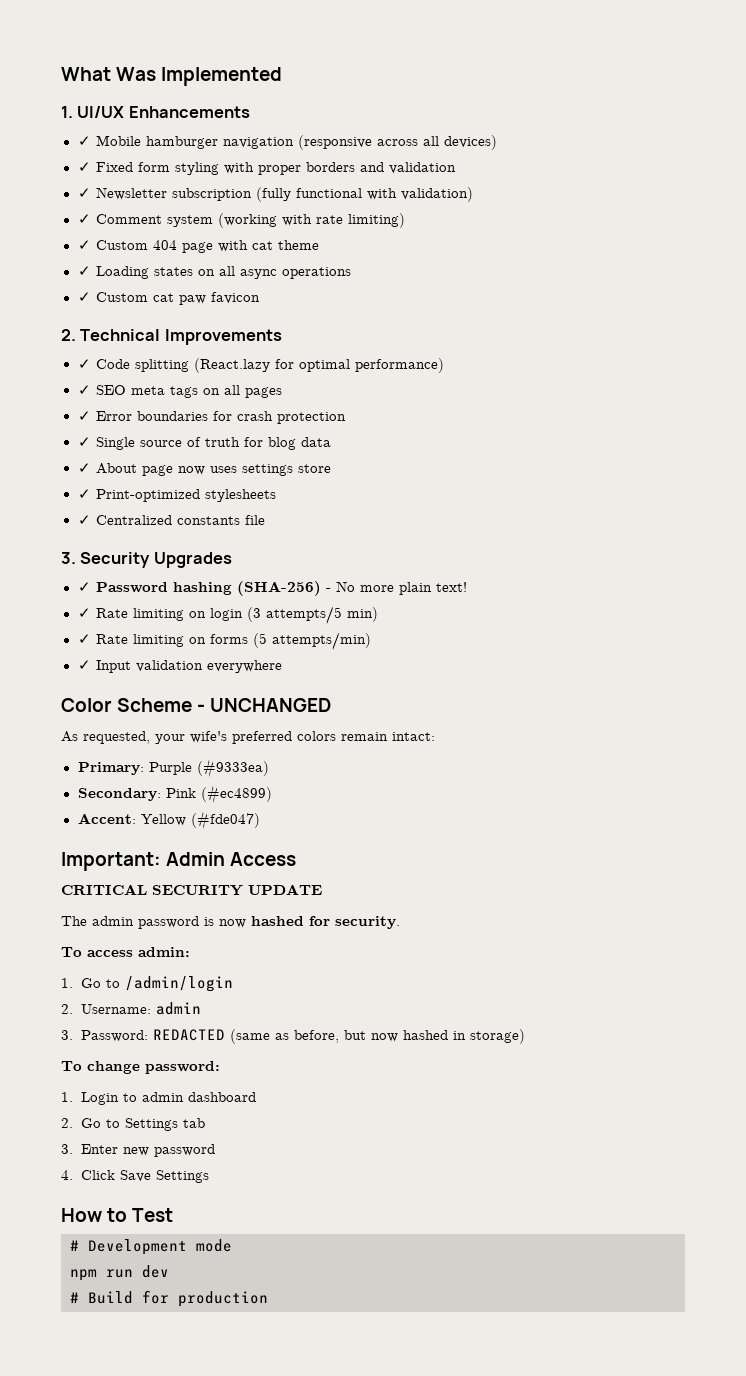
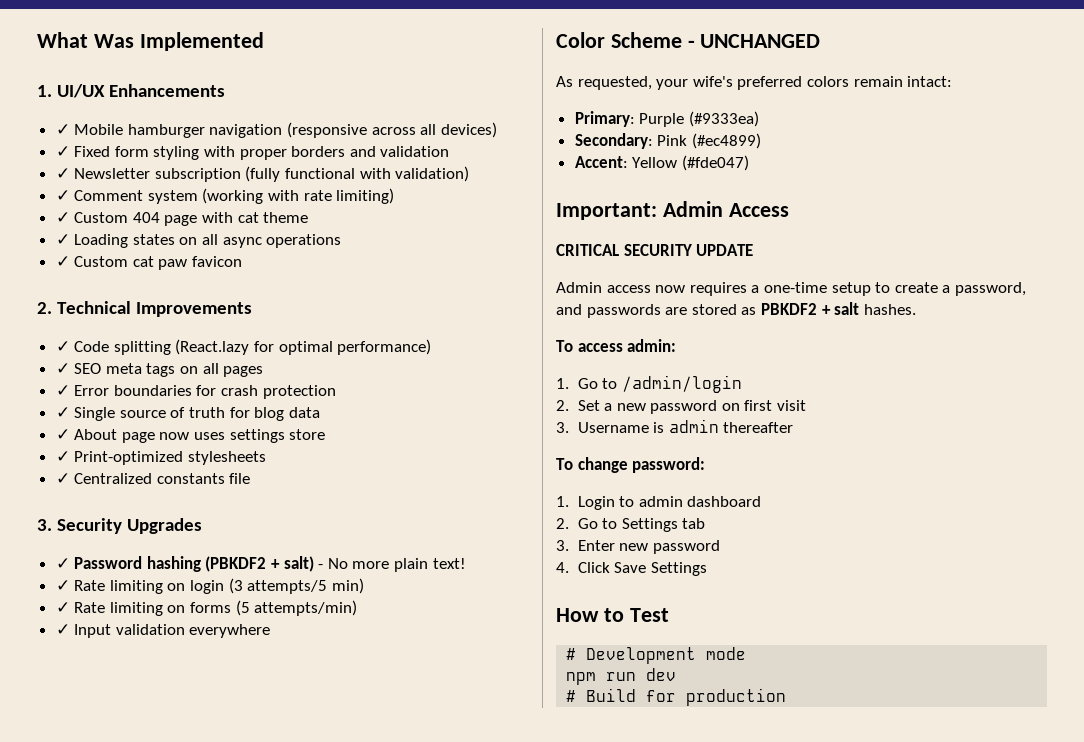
- ✓ Password hashing (SHA-256) - No more plain text!
+ ✓ Password hashing (PBKDF2 + salt) - No more plain text!
- The admin password is now hashed for security.
+ Admin access now requires a one-time setup to create a password, and passwords are stored as PBKDF2 + salt hashes.
- 2. Username: admin
- 3. Password: REDACTED (same as before, but now hashed in storage)
+ 2. Set a new password on first visit
+ 3. Username is admin thereafter

